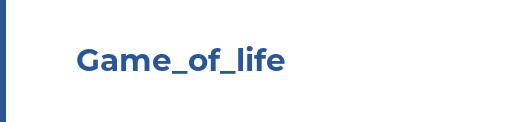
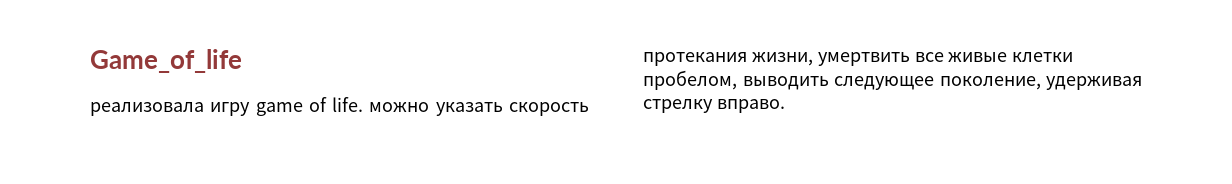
+ реализовала игру game of life. можно указать скорость протекания жизни, умертвить все живые клетки пробелом, выводить следующее поколение, удерживая стрелку вправо.

